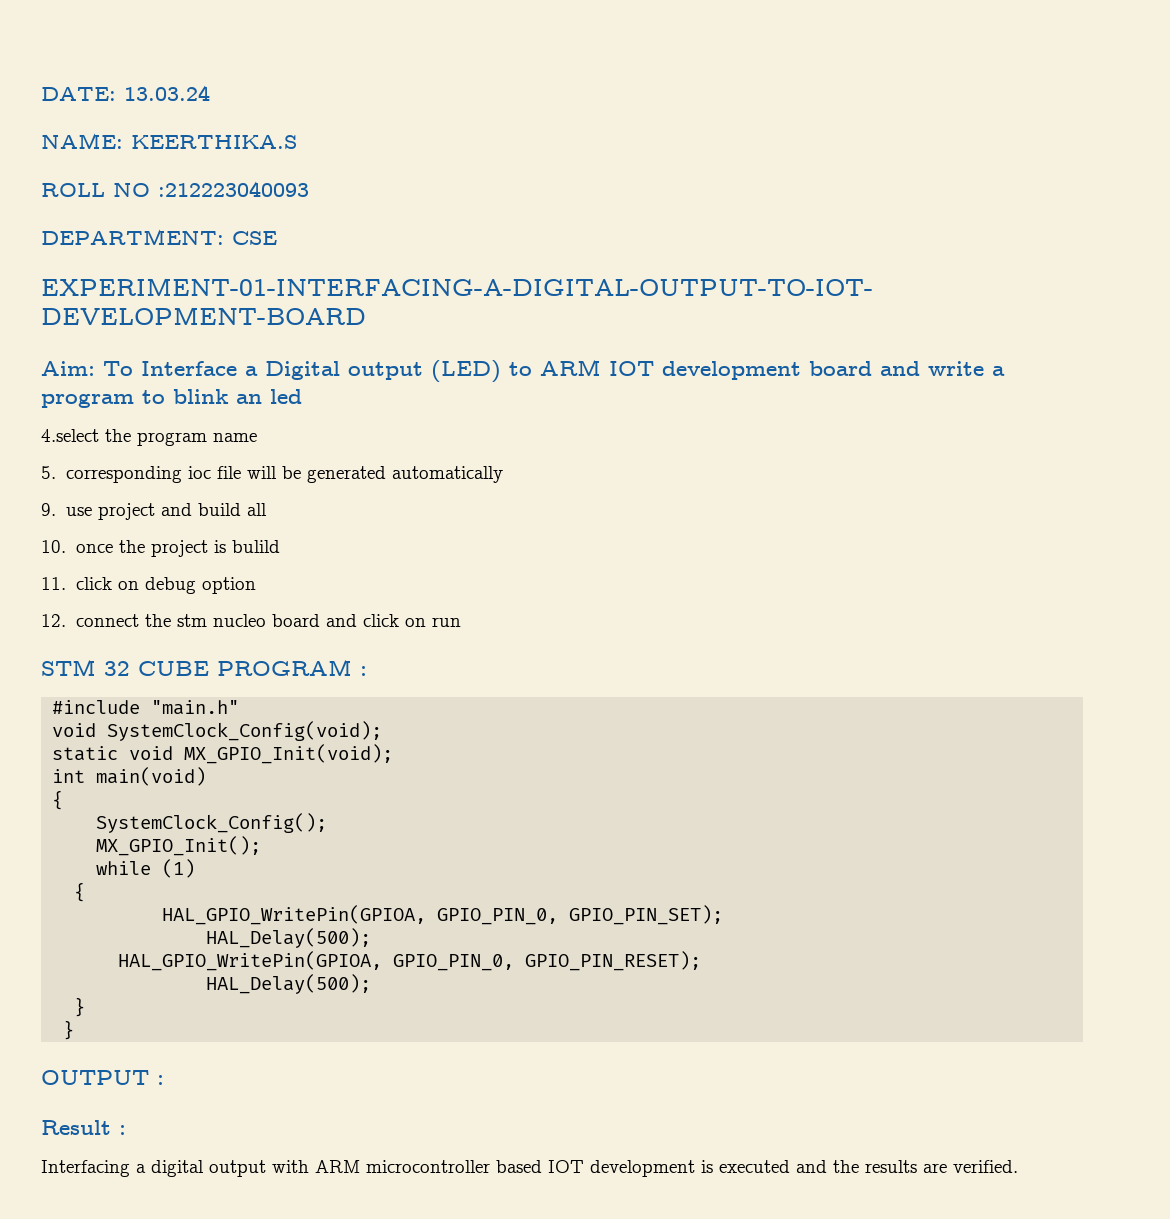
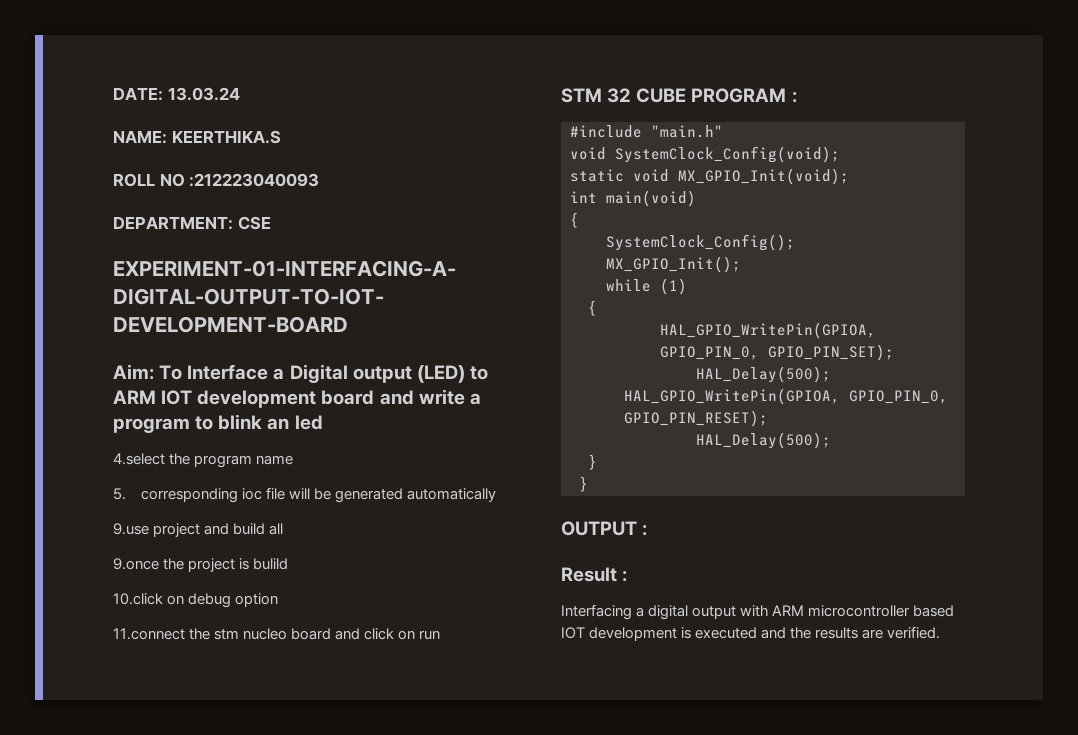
- 9. use project and build all
+ 9.use project and build all
- 10. once the project is bulild
+ 9.once the project is bulild
- 11. click on debug option
+ 10.click on debug option
- 12. connect the stm nucleo board and click on run
+ 11.connect the stm nucleo board and click on run

